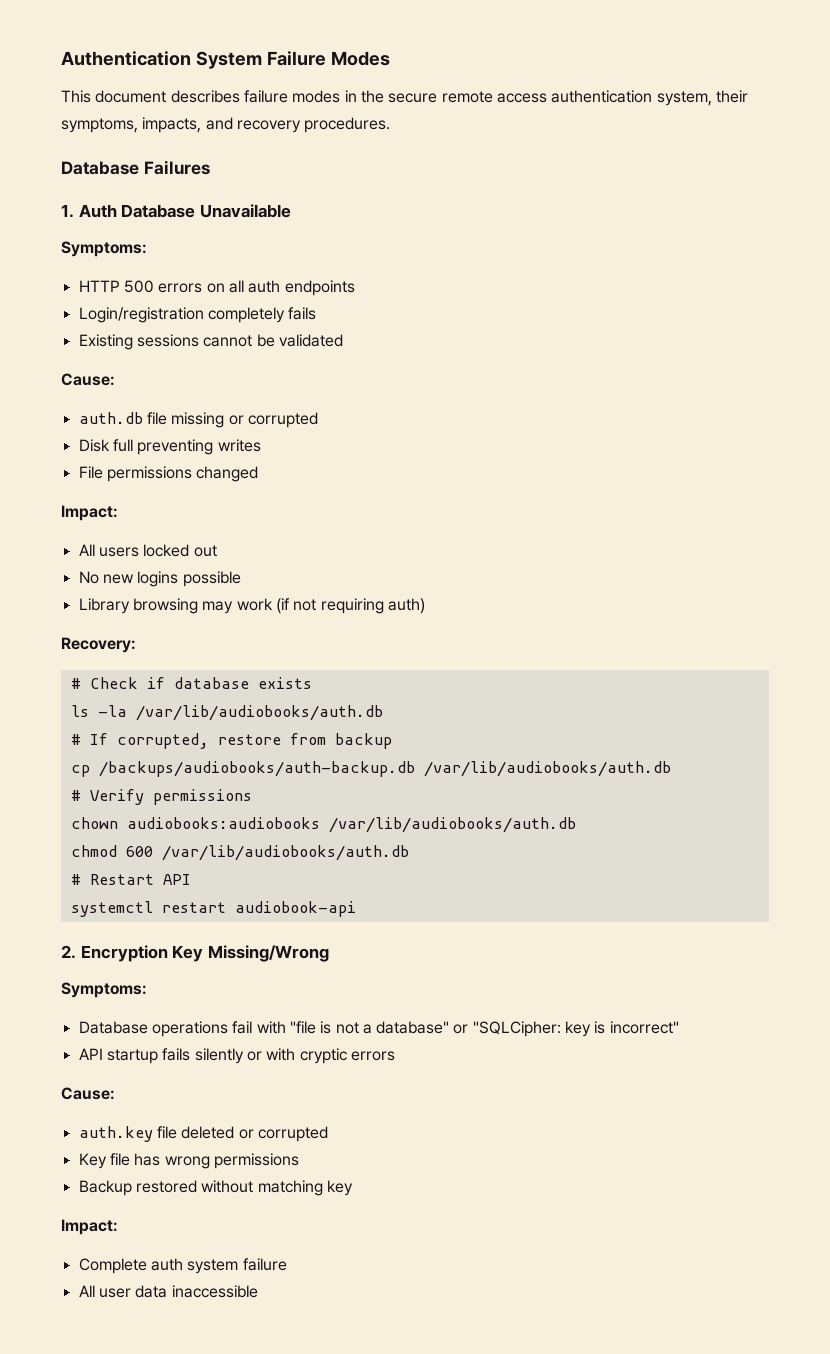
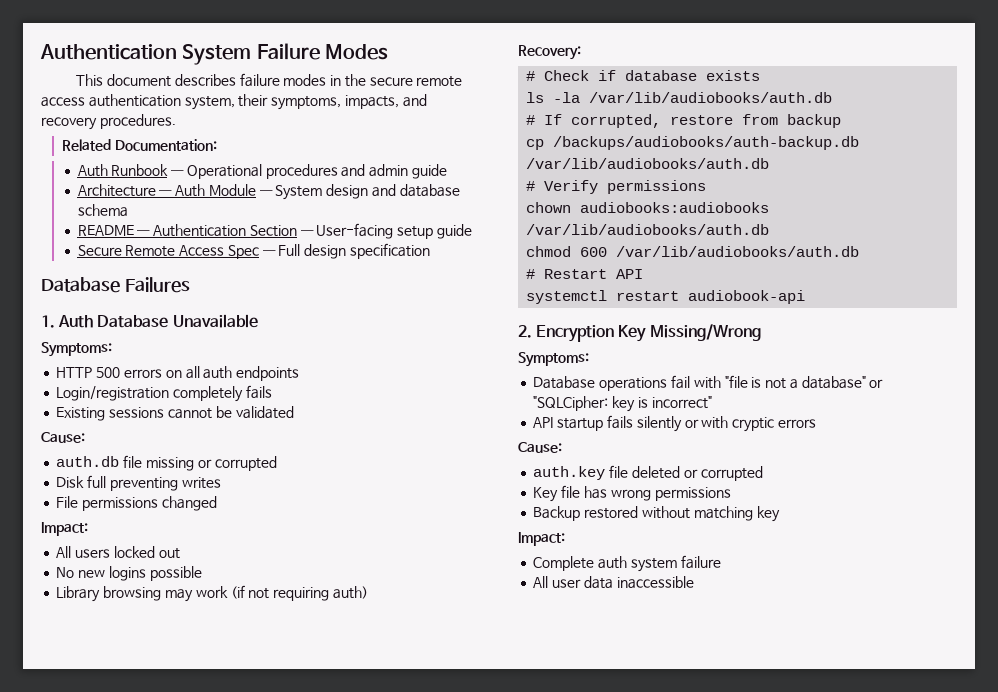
+ Related Documentation:
+ Auth Runbook — Operational procedures and admin guide
+ Architecture — Auth Module — System design and database schema
+ README — Authentication Section — User-facing setup guide
+ Secure Remote Access Spec — Full design specification

